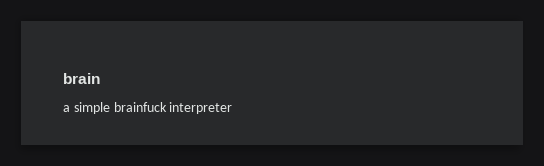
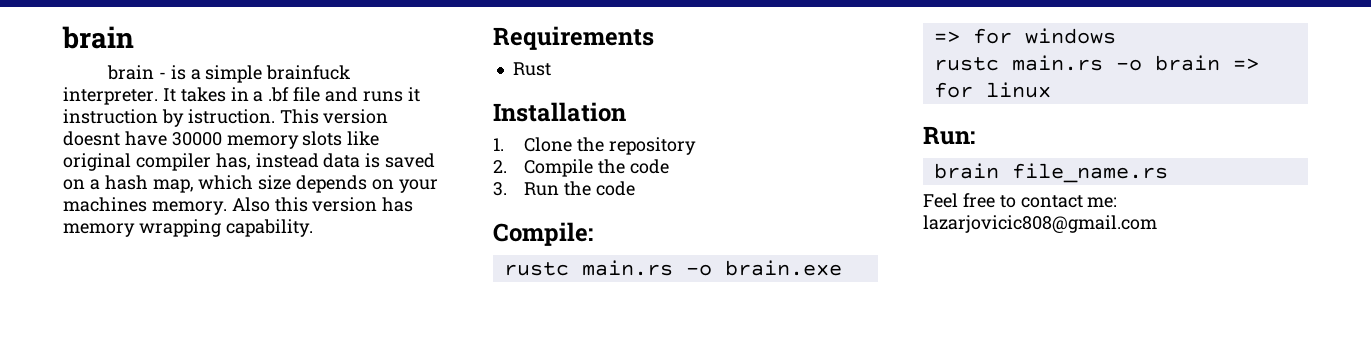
- a simple brainfuck interpreter
+ brain - is a simple brainfuck interpreter. It takes in a .bf file and runs it instruction by istruction. This version doesnt have 30000 memory slots like original compiler has, instead data is saved on a hash map, which size depends on your machines memory. Also this version has memory wrapping capability.
+ Requirements
+ Rust
+ Installation
+ 1. Clone the repository
+ 2. Compile the code
+ 3. Run the code
+ Compile:
+ rustc main.rs -o brain.exe => for windows
+ rustc main.rs -o brain => for linux
+ Run:
+ brain file_name.rs
+ Feel free to contact me: lazarjovicic808@gmail.com

